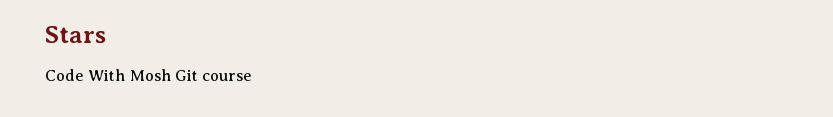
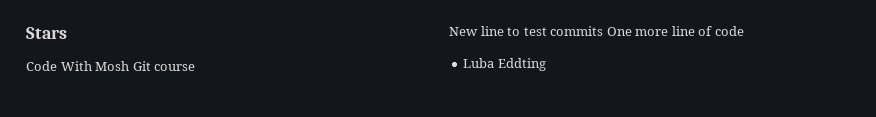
+ New line to test commits One more line of code
+ Luba Eddting

